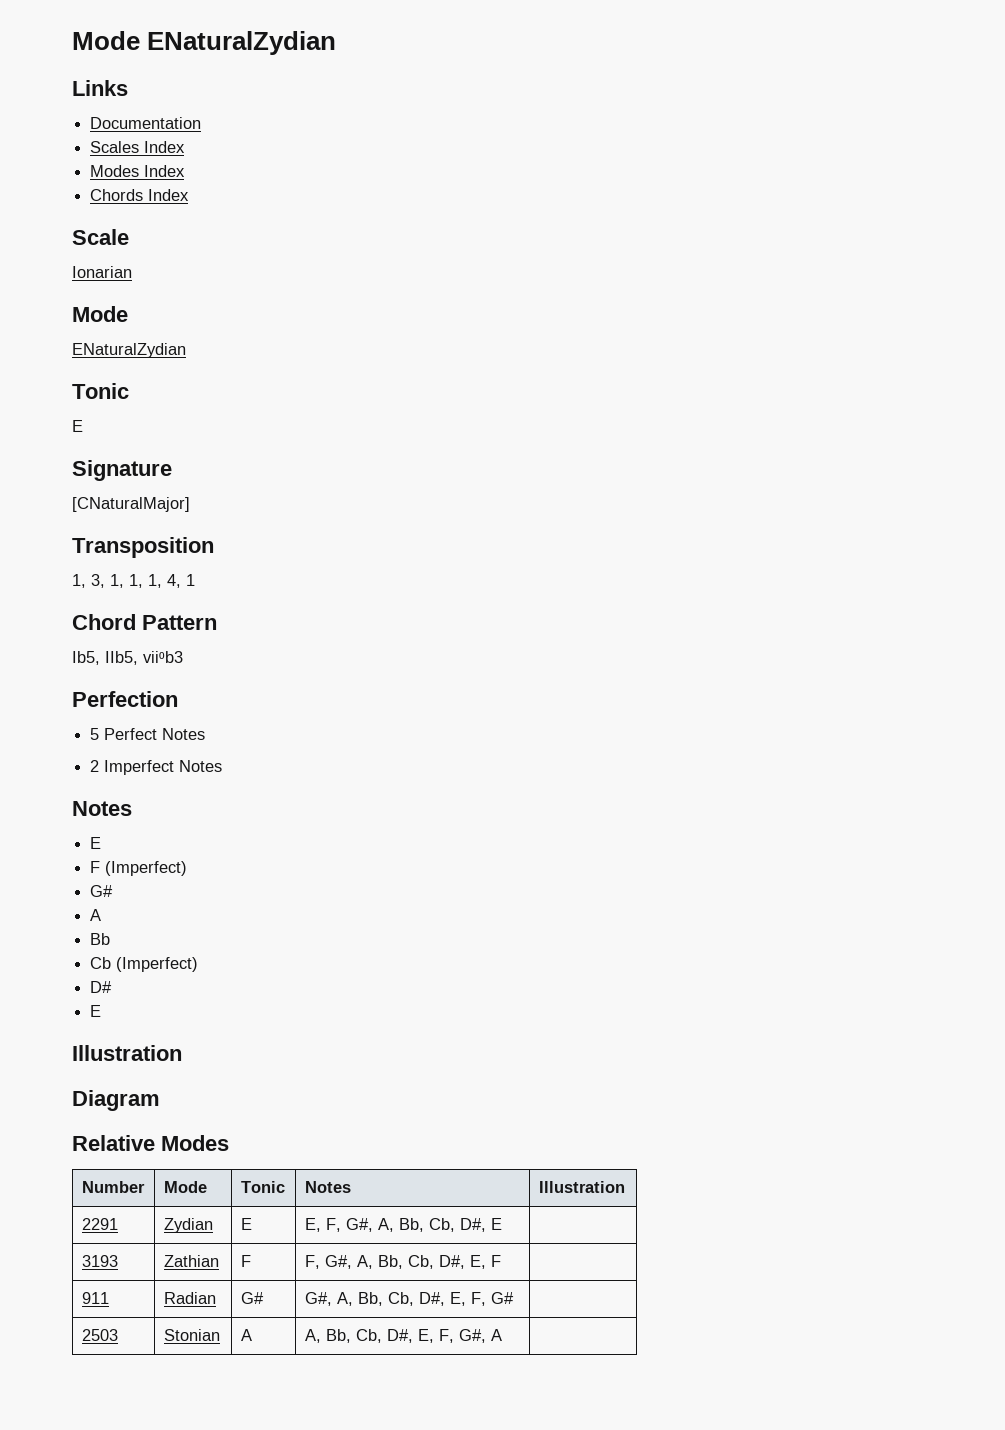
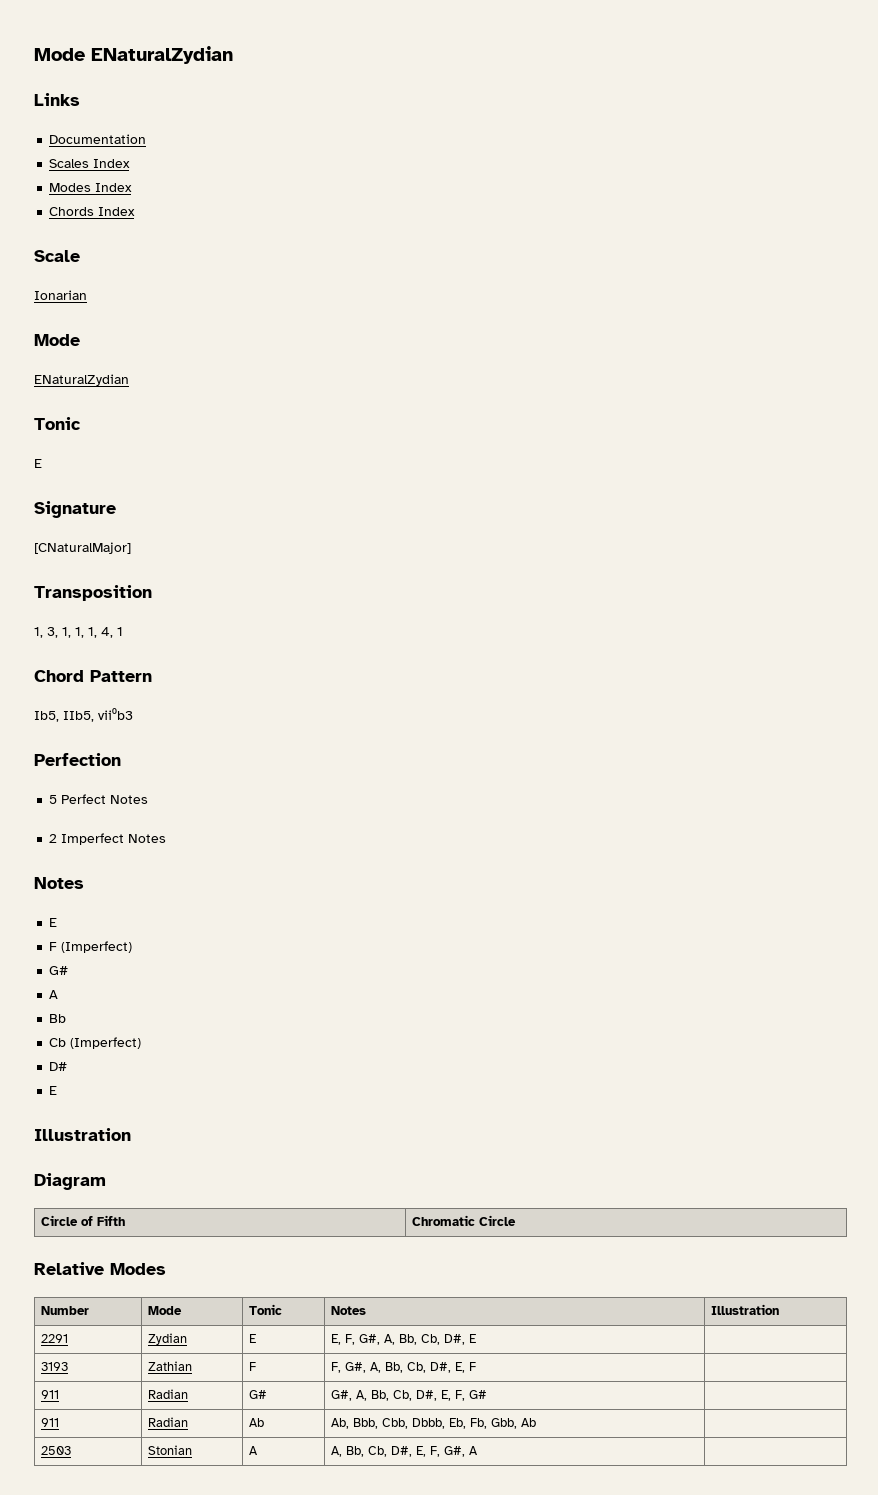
+ Circle of Fifth | Chromatic Circle
+ 911 | Radian | Ab | Ab, Bbb, Cbb, Dbbb, Eb, Fb, Gbb, Ab |

